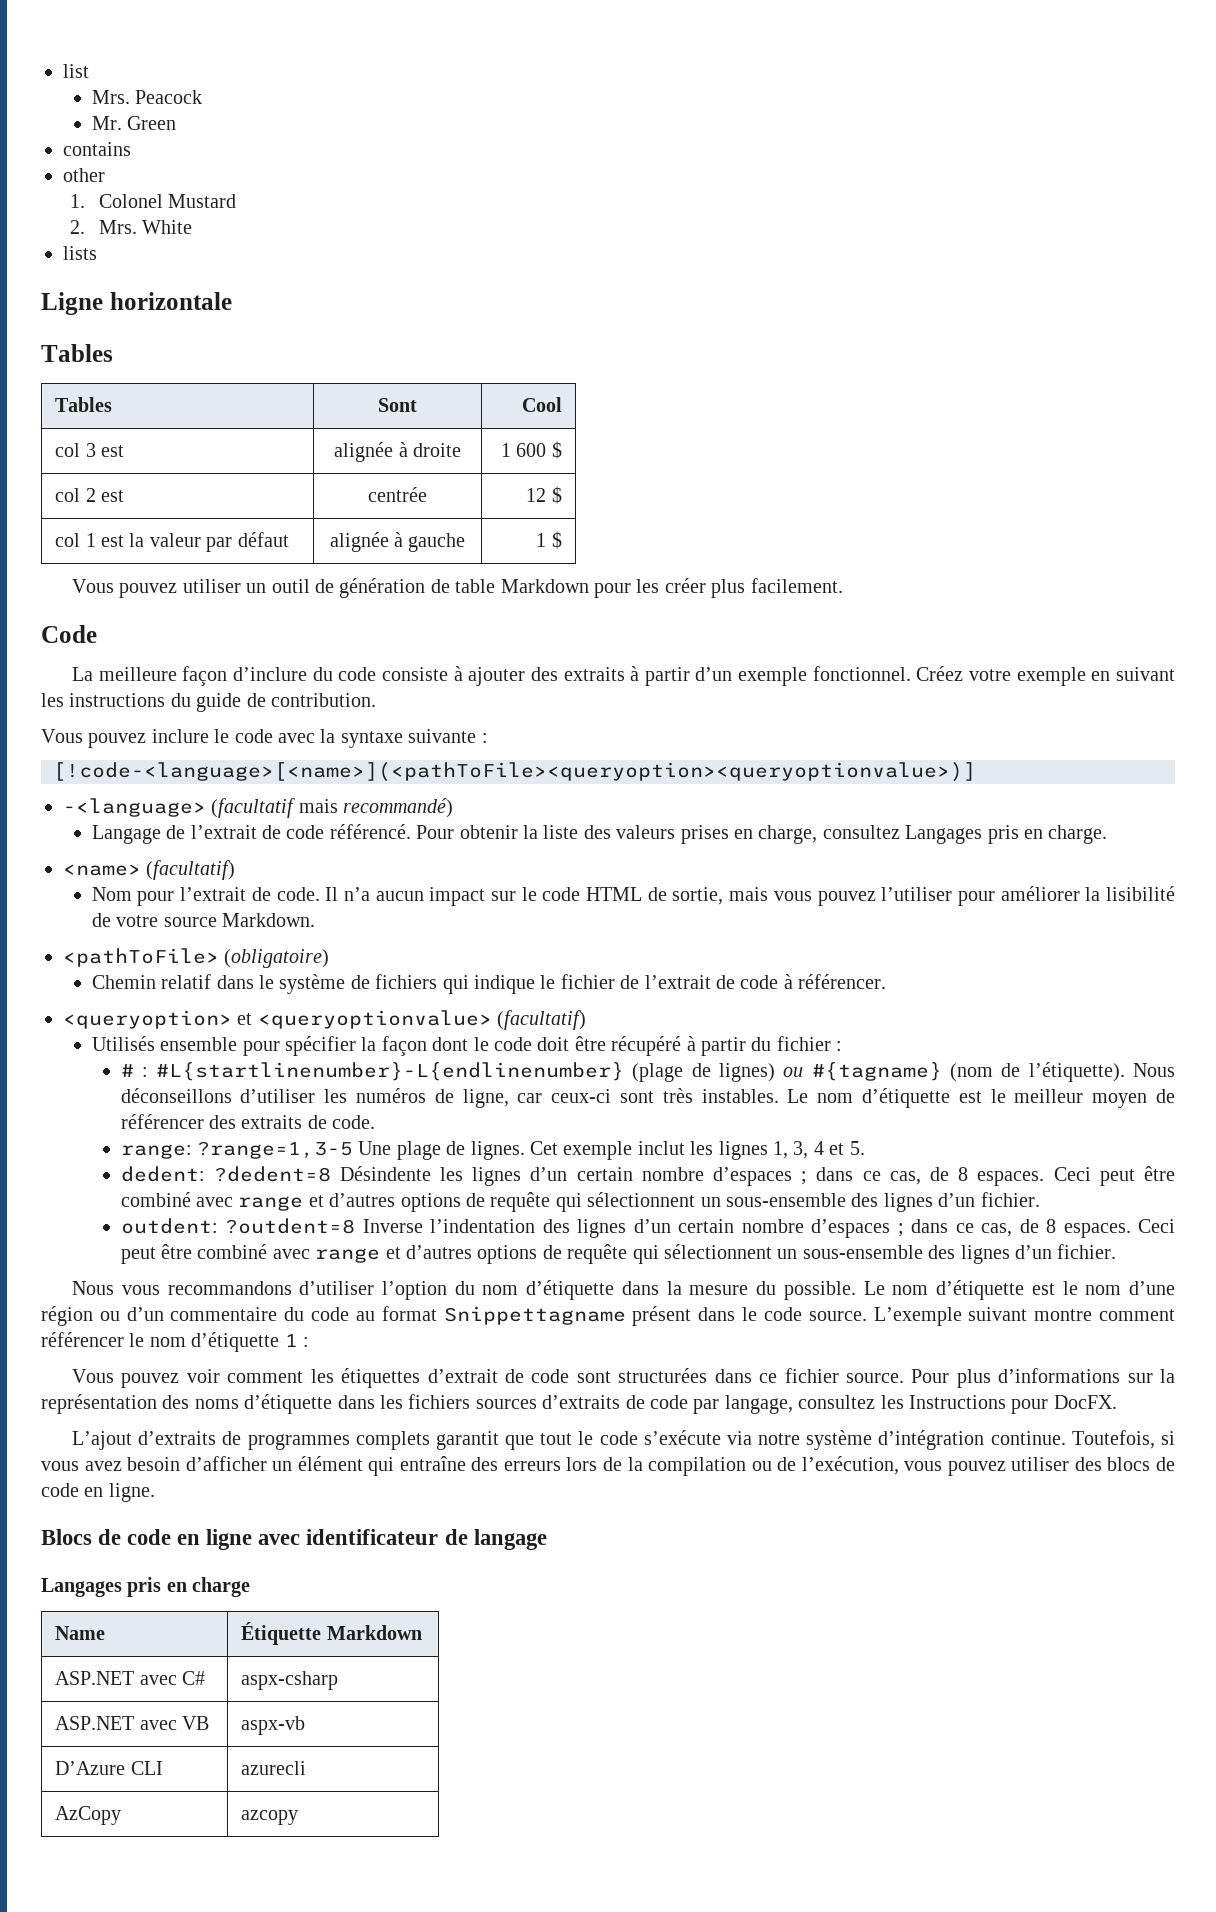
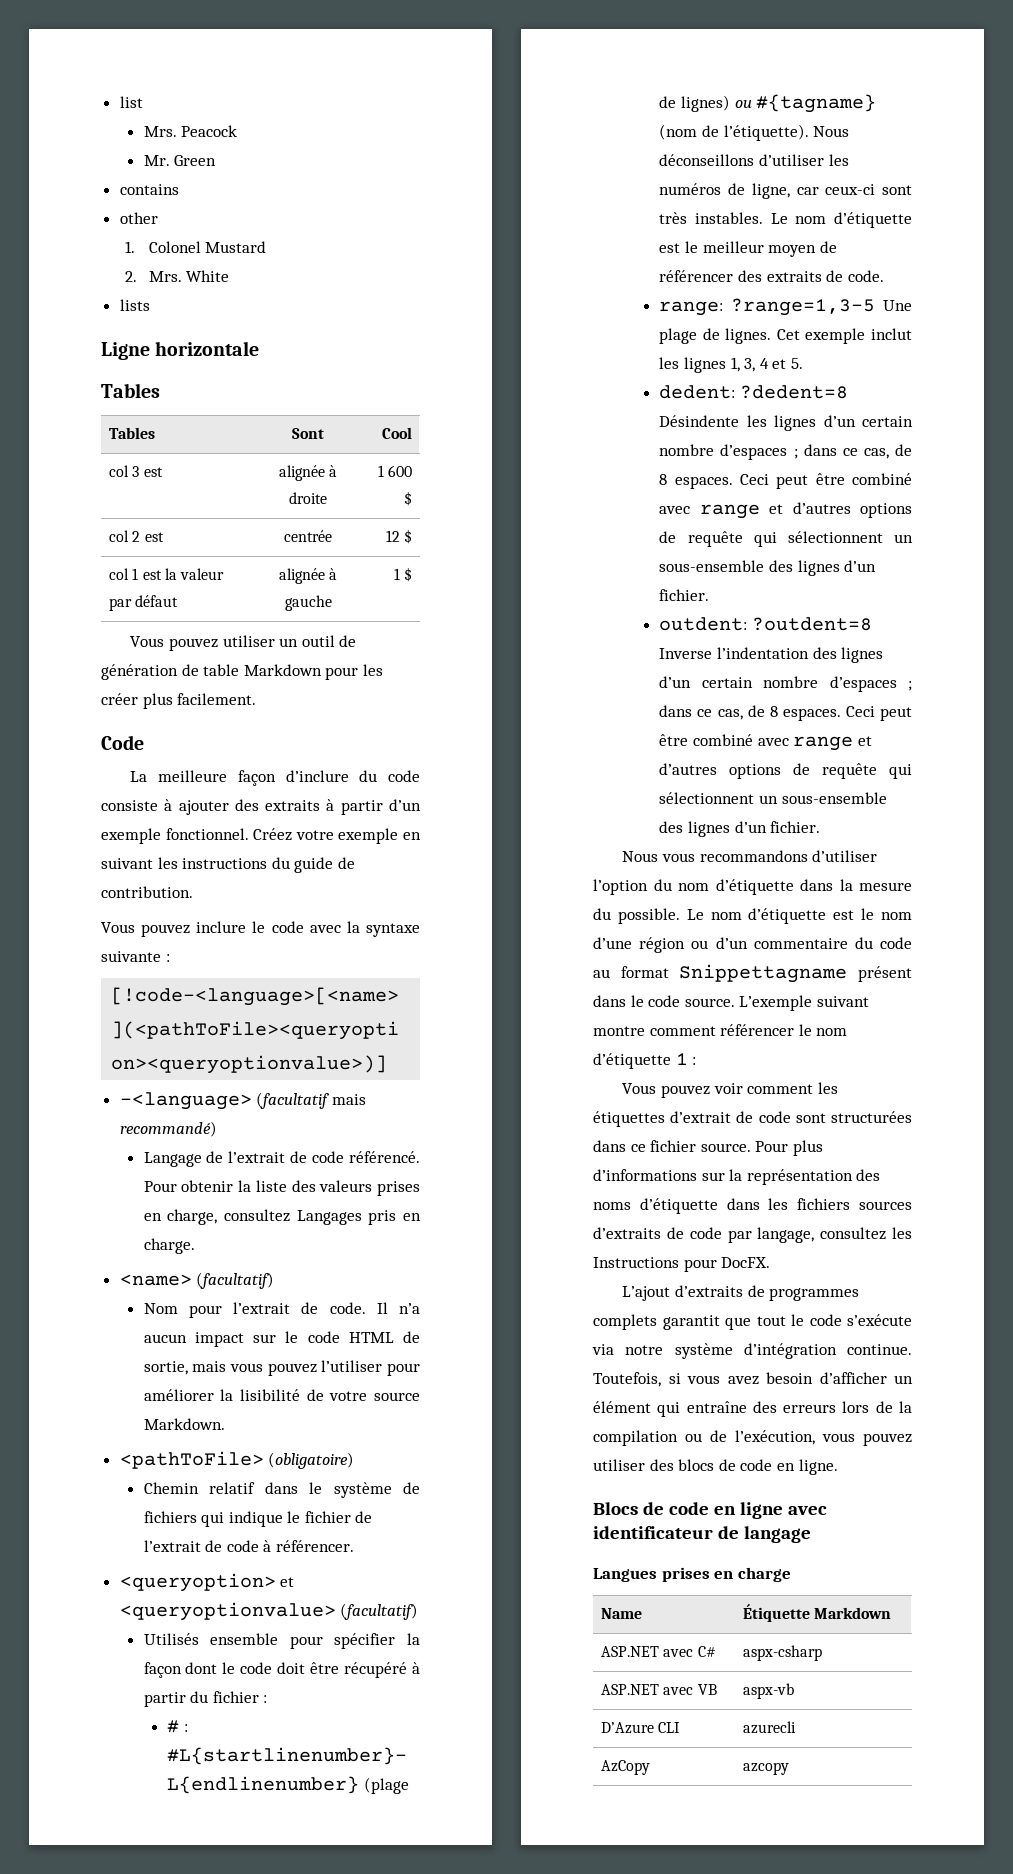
- Langages pris en charge
+ Langues prises en charge

